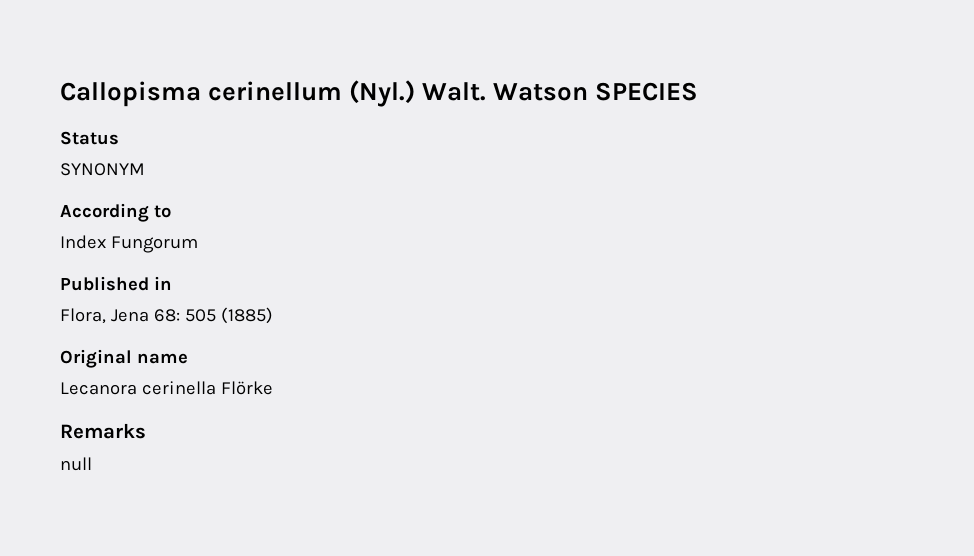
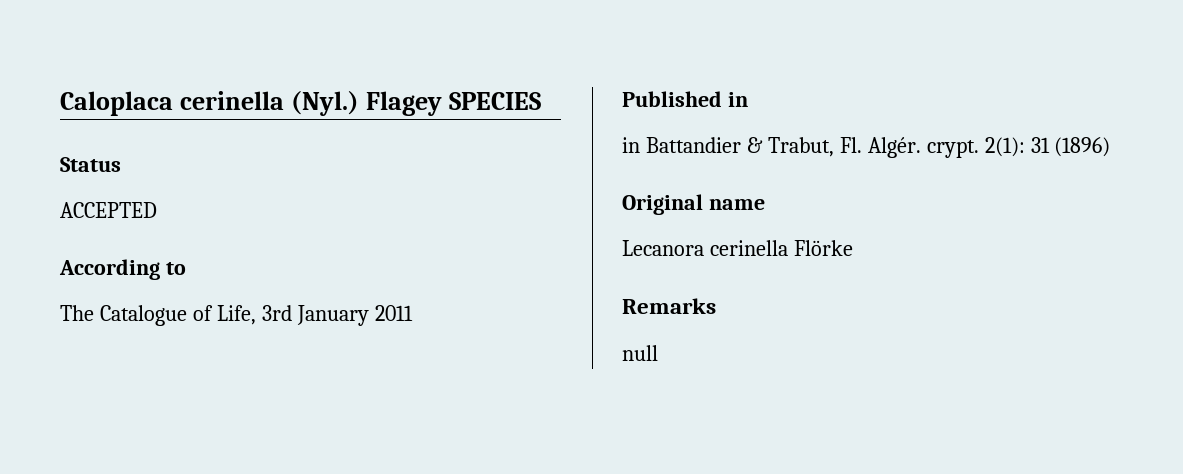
- Callopisma cerinellum (Nyl.) Walt. Watson SPECIES
+ Caloplaca cerinella (Nyl.) Flagey SPECIES
- SYNONYM
+ ACCEPTED
- Index Fungorum
+ The Catalogue of Life, 3rd January 2011
  Published in
- Flora, Jena 68: 505 (1885)
+ in Battandier & Trabut, Fl. Algér. crypt. 2(1): 31 (1896)

